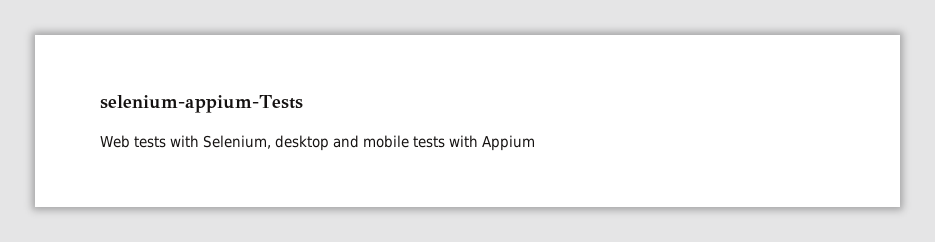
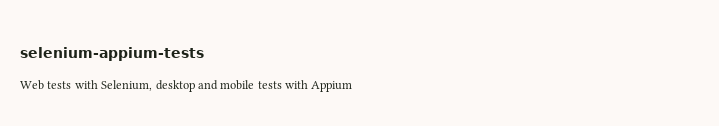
- selenium-appium-Tests
+ selenium-appium-tests

